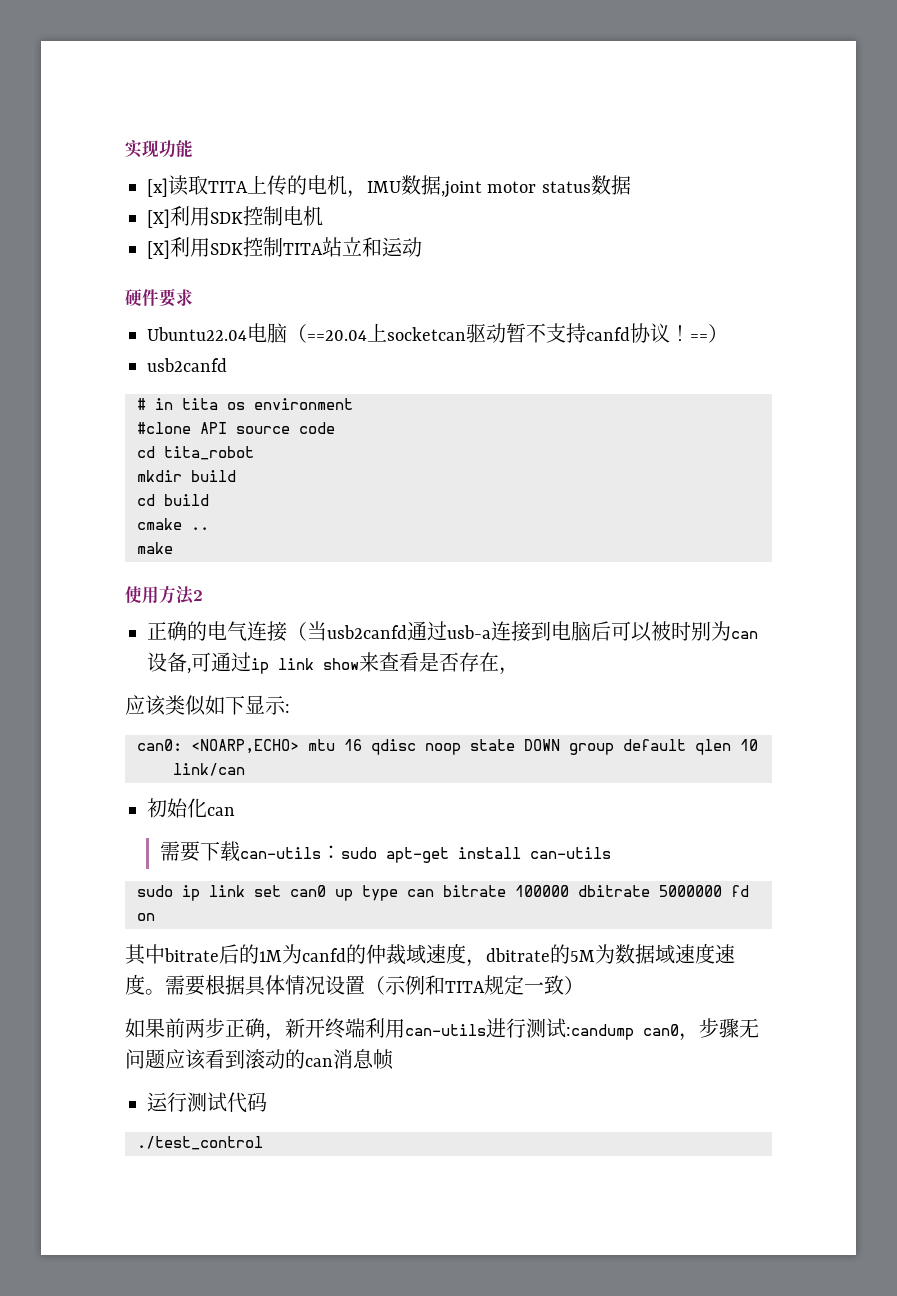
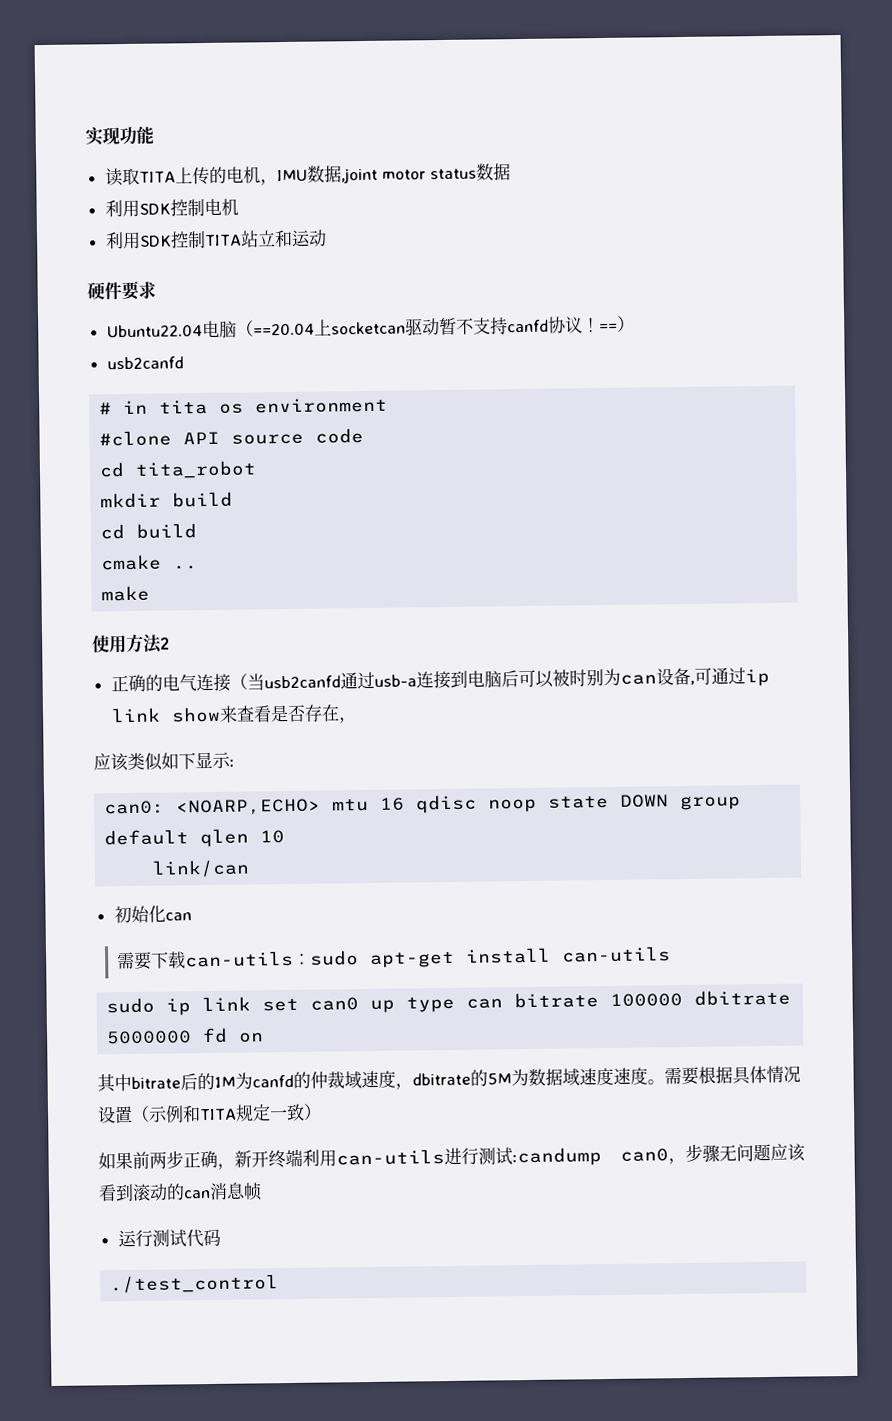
- [x]读取TITA上传的电机，IMU数据,joint motor status数据
+ 读取TITA上传的电机，IMU数据,joint motor status数据
- [X]利用SDK控制电机
+ 利用SDK控制电机
- [X]利用SDK控制TITA站立和运动
+ 利用SDK控制TITA站立和运动

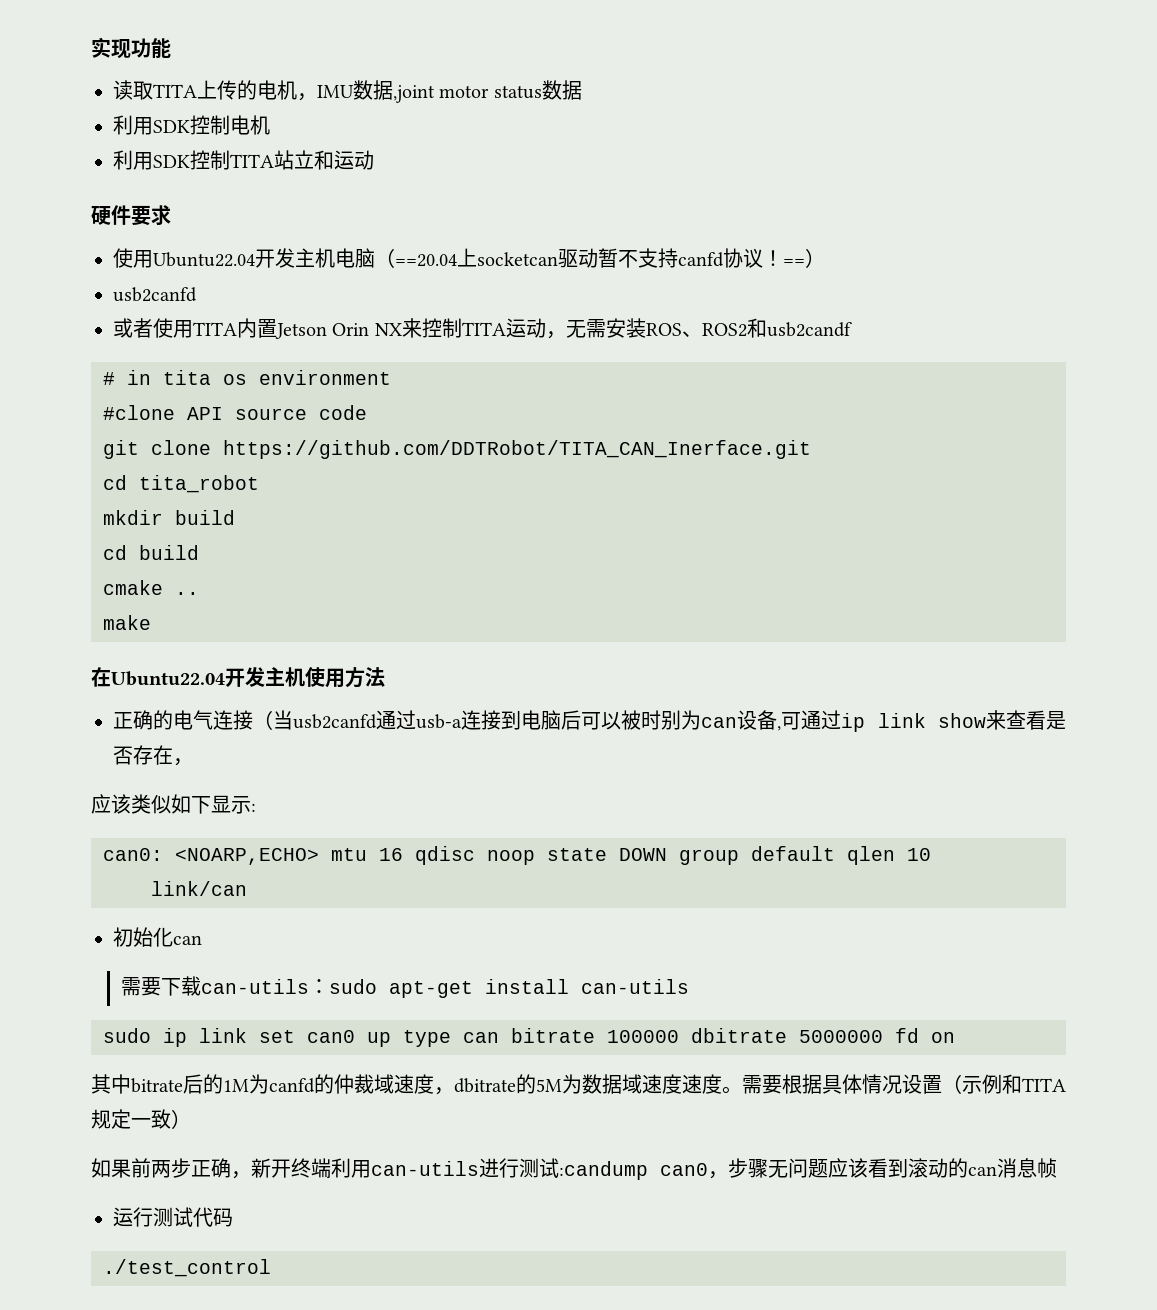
- Ubuntu22.04电脑（==20.04上socketcan驱动暂不支持canfd协议！
+ 使用Ubuntu22.04开发主机电脑（==20.04上socketcan驱动暂不支持canfd协议！
+ 或者使用TITA内置Jetson Orin NX来控制TITA运动，无需安装ROS、ROS2和usb2candf
+ git clone https://github.com/DDTRobot/TITA_CAN_Inerface.git
- 使用方法2
+ 在Ubuntu22.04开发主机使用方法

